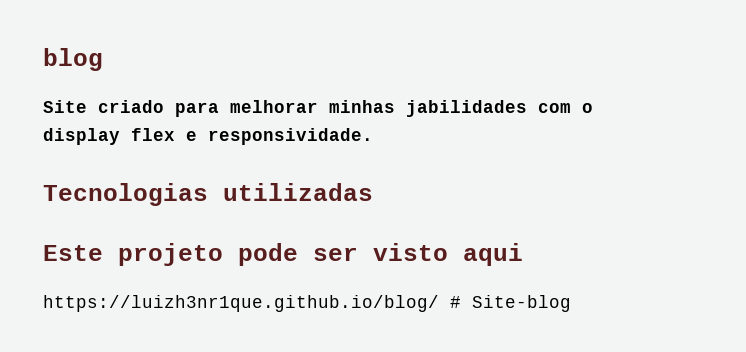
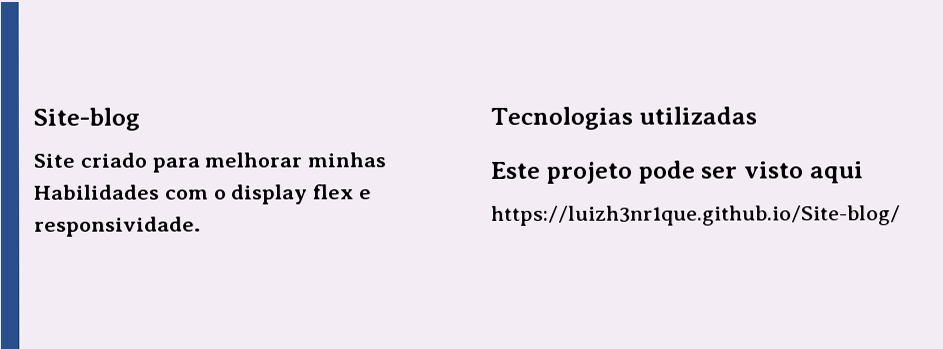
- blog
+ Site-blog
- Site criado para melhorar minhas jabilidades com o display flex e responsividade.
+ Site criado para melhorar minhas Habilidades com o display flex e responsividade.
- https://luizh3nr1que.github.io/blog/ # Site-blog
+ https://luizh3nr1que.github.io/Site-blog/

